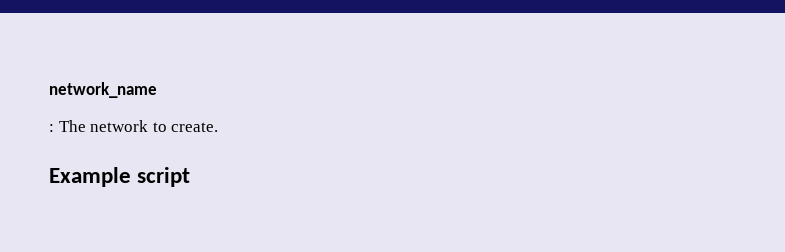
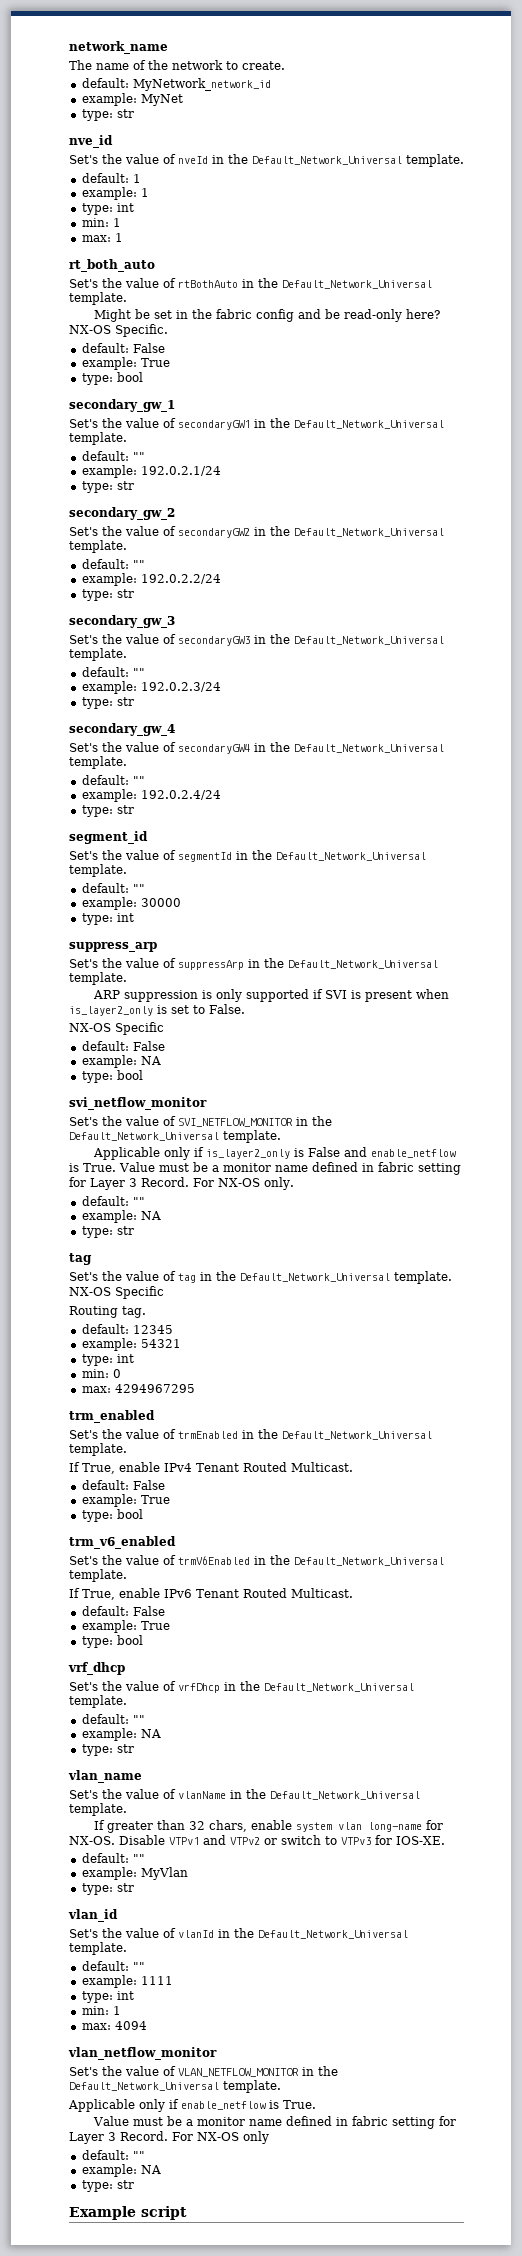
- : The network to create.
+ The name of the network to create.
+ default: MyNetwork_network_id
+ example: MyNet
+ type: str
+ nve_id
+ Set's the value of nveId in the Default_Network_Universal template.
+ default: 1
+ example: 1
+ type: int
+ min: 1
+ max: 1
+ rt_both_auto
+ Set's the value of rtBothAuto in the Default_Network_Universal template.
+ Might be set in the fabric config and be read-only here? NX-OS Specific.
+ default: False
+ example: True
+ type: bool
+ secondary_gw_1
+ Set's the value of secondaryGW1 in the Default_Network_Universal template.
+ default: ""
+ example: 192.0.2.1/24
+ type: str
+ secondary_gw_2
+ Set's the value of secondaryGW2 in the Default_Network_Universal template.
+ default: ""
+ example: 192.0.2.2/24
+ type: str
+ secondary_gw_3
+ Set's the value of secondaryGW3 in the Default_Network_Universal template.
+ default: ""
+ example: 192.0.2.3/24
+ type: str
+ secondary_gw_4
+ Set's the value of secondaryGW4 in the Default_Network_Universal template.
+ default: ""
+ example: 192.0.2.4/24
+ type: str
+ segment_id
+ Set's the value of segmentId in the Default_Network_Universal template.
+ default: ""
+ example: 30000
+ type: int
+ suppress_arp
+ Set's the value of suppressArp in the Default_Network_Universal template.
+ ARP suppression is only supported if SVI is present when is_layer2_only is set to False.
+ NX-OS Specific
+ default: False
+ example: NA
+ type: bool
+ svi_netflow_monitor
+ Set's the value of SVI_NETFLOW_MONITOR in the Default_Network_Universal template.
+ Applicable only if is_layer2_only is False and enable_netflow is True. Value must be a monitor name defined in fabric setting for Layer 3 Record. For NX-OS only.
+ default: ""
+ example: NA
+ type: str
+ tag
+ Set's the value of tag in the Default_Network_Universal template. NX-OS Specific
+ Routing tag.
+ default: 12345
+ example: 54321
+ type: int
+ min: 0
+ max: 4294967295
+ trm_enabled
+ Set's the value of trmEnabled in the Default_Network_Universal template.
+ If True, enable IPv4 Tenant Routed Multicast.
+ default: False
+ example: True
+ type: bool
+ trm_v6_enabled
+ Set's the value of trmV6Enabled in the Default_Network_Universal template.
+ If True, enable IPv6 Tenant Routed Multicast.
+ default: False
+ example: True
+ type: bool
+ vrf_dhcp
+ Set's the value of vrfDhcp in the Default_Network_Universal template.
+ default: ""
+ example: NA
+ type: str
+ vlan_name
+ Set's the value of vlanName in the Default_Network_Universal template.
+ If greater than 32 chars, enable system vlan long-name for NX-OS. Disable VTPv1 and VTPv2 or switch to VTPv3 for IOS-XE.
+ default: ""
+ example: MyVlan
+ type: str
+ vlan_id
+ Set's the value of vlanId in the Default_Network_Universal template.
+ default: ""
+ example: 1111
+ type: int
+ min: 1
+ max: 4094
+ vlan_netflow_monitor
+ Set's the value of VLAN_NETFLOW_MONITOR in the Default_Network_Universal template.
+ Applicable only if enable_netflow is True.
+ Value must be a monitor name defined in fabric setting for Layer 3 Record. For NX-OS only
+ default: ""
+ example: NA
+ type: str

